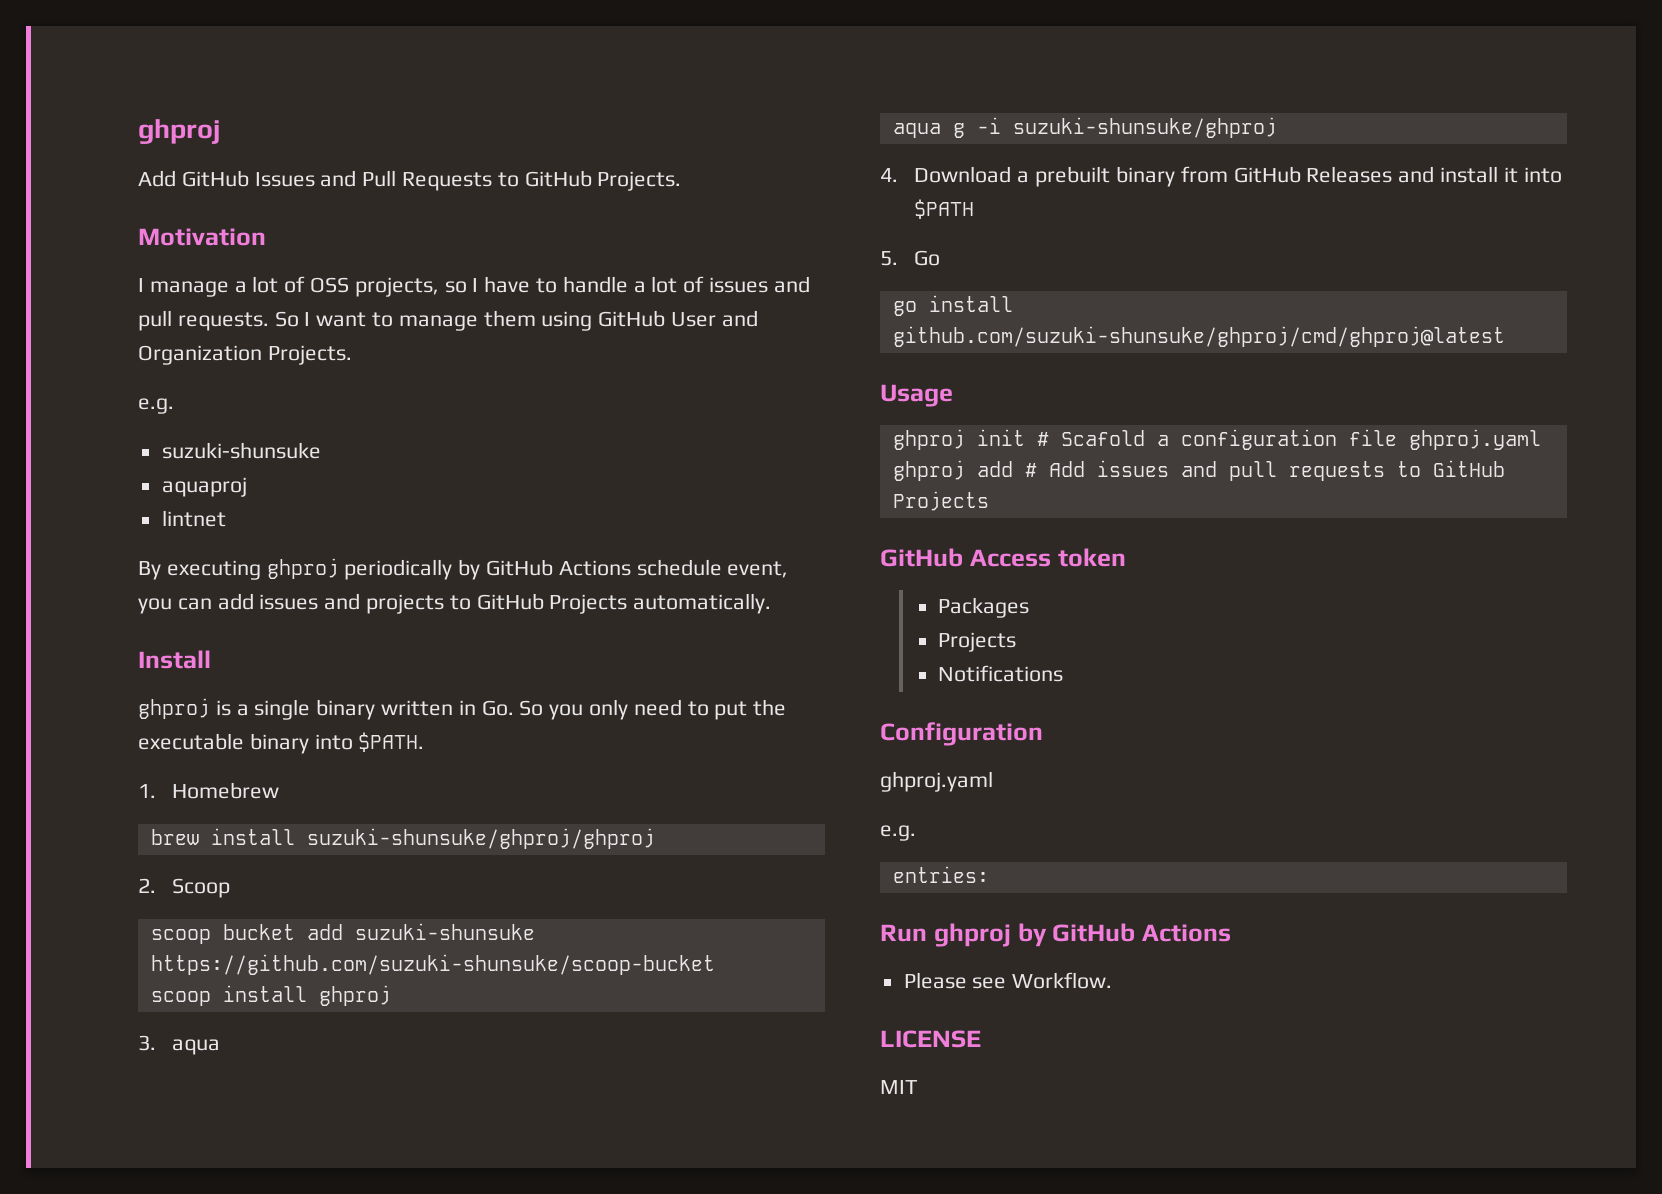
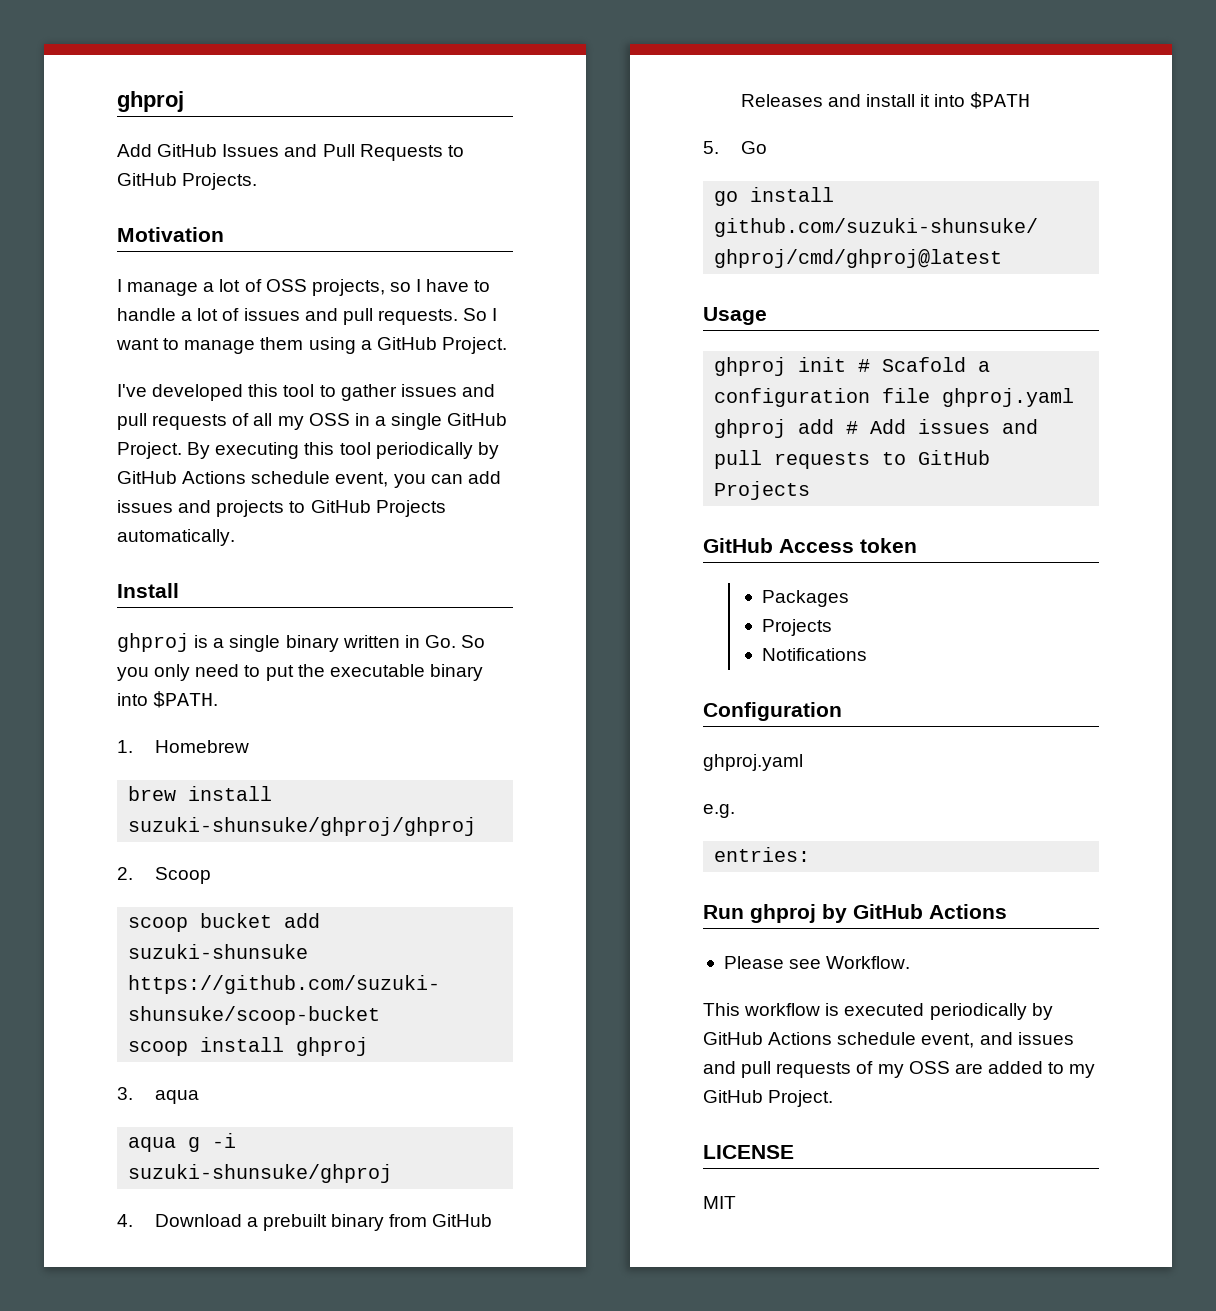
- So I want to manage them using GitHub User and Organization Projects.
- e.g.
- suzuki-shunsuke
- aquaproj
- lintnet
- By executing ghproj periodically by GitHub Actions schedule event, you can add issues and projects to GitHub Projects automatically.
+ So I want to manage them using a GitHub Project.
+ I've developed this tool to gather issues and pull requests of all my OSS in a single GitHub Project. By executing this tool periodically by GitHub Actions schedule event, you can add issues and projects to GitHub Projects automatically.
+ This workflow is executed periodically by GitHub Actions schedule event, and issues and pull requests of my OSS are added to my GitHub Project.

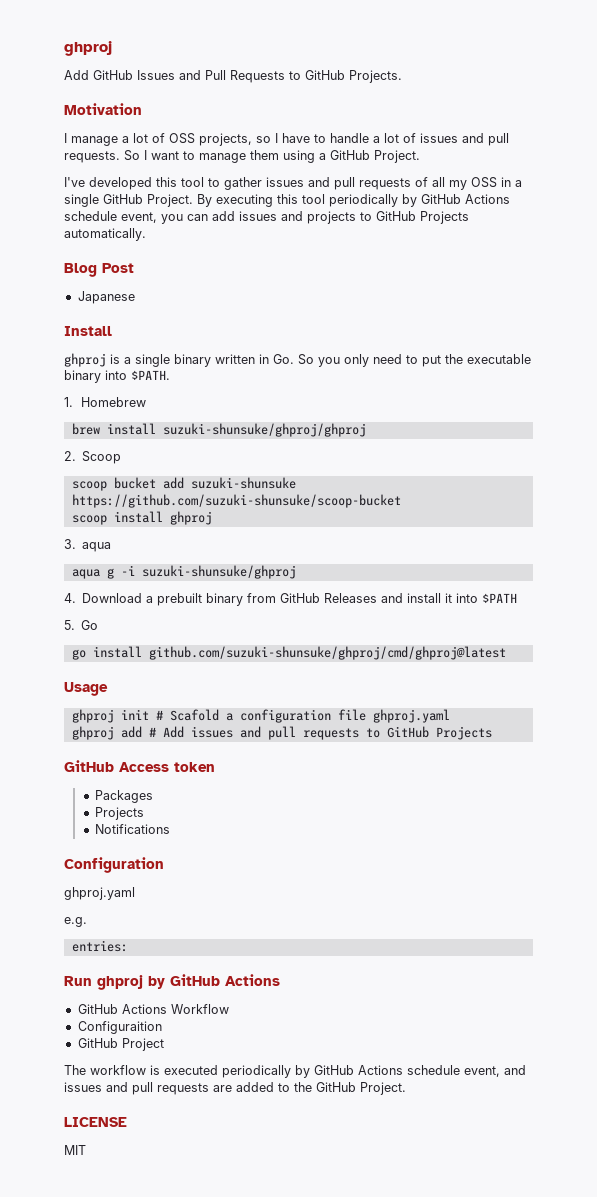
+ Blog Post
+ Japanese
- Please see Workflow.
- This workflow is executed periodically by GitHub Actions schedule event, and issues and pull requests of my OSS are added to my GitHub Project.
+ GitHub Actions Workflow
+ Configuraition
+ GitHub Project
+ The workflow is executed periodically by GitHub Actions schedule event, and issues and pull requests are added to the GitHub Project.

